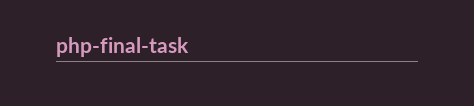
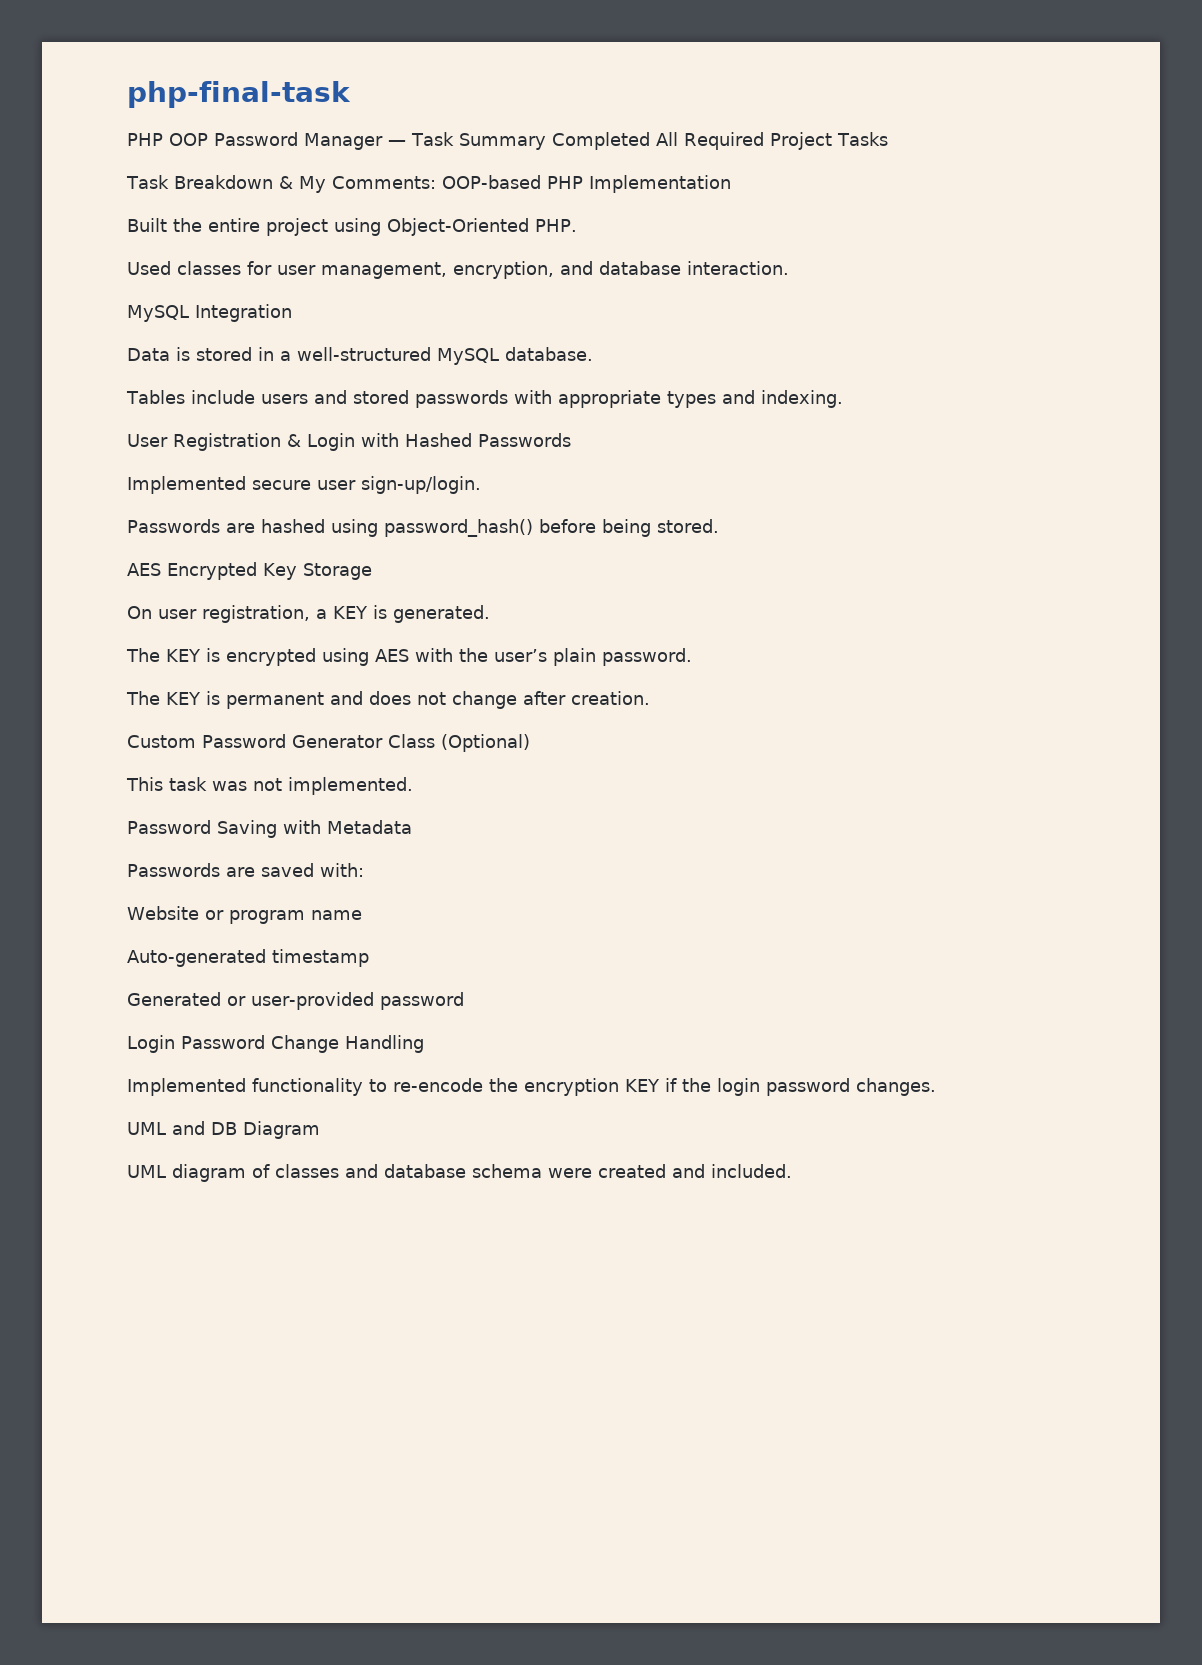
+ PHP OOP Password Manager — Task Summary Completed All Required Project Tasks
+ Task Breakdown & My Comments: OOP-based PHP Implementation
+ Built the entire project using Object-Oriented PHP.
+ Used classes for user management, encryption, and database interaction.
+ MySQL Integration
+ Data is stored in a well-structured MySQL database.
+ Tables include users and stored passwords with appropriate types and indexing.
+ User Registration & Login with Hashed Passwords
+ Implemented secure user sign-up/login.
+ Passwords are hashed using password_hash() before being stored.
+ AES Encrypted Key Storage
+ On user registration, a KEY is generated.
+ The KEY is encrypted using AES with the user’s plain password.
+ The KEY is permanent and does not change after creation.
+ Custom Password Generator Class (Optional)
+ This task was not implemented.
+ Password Saving with Metadata
+ Passwords are saved with:
+ Website or program name
+ Auto-generated timestamp
+ Generated or user-provided password
+ Login Password Change Handling
+ Implemented functionality to re-encode the encryption KEY if the login password changes.
+ UML and DB Diagram
+ UML diagram of classes and database schema were created and included.

